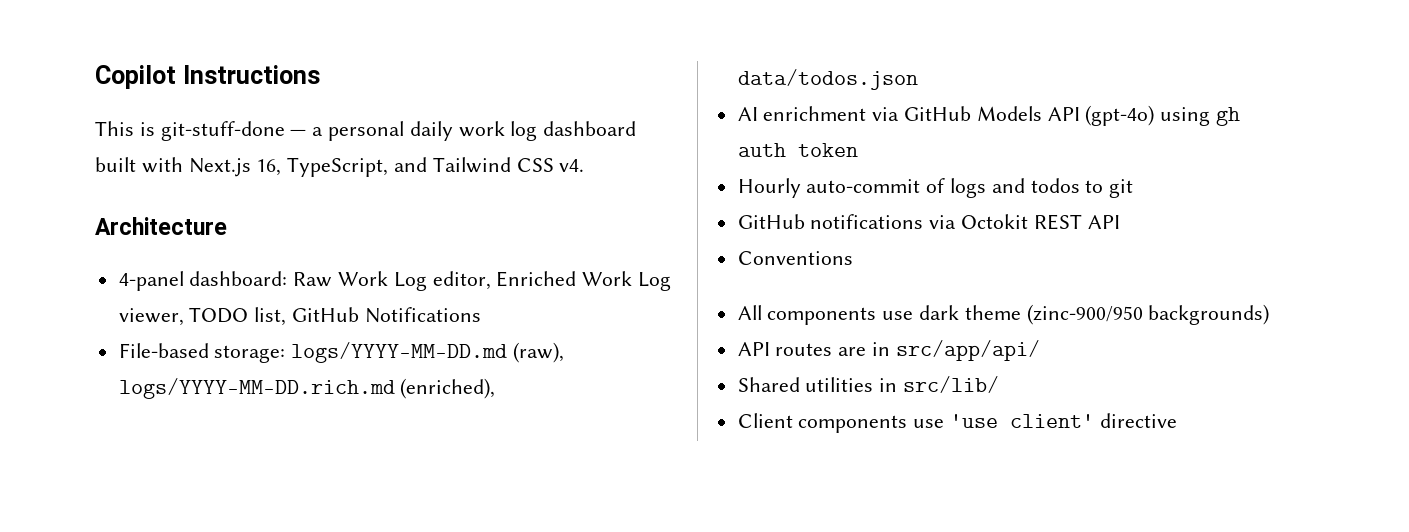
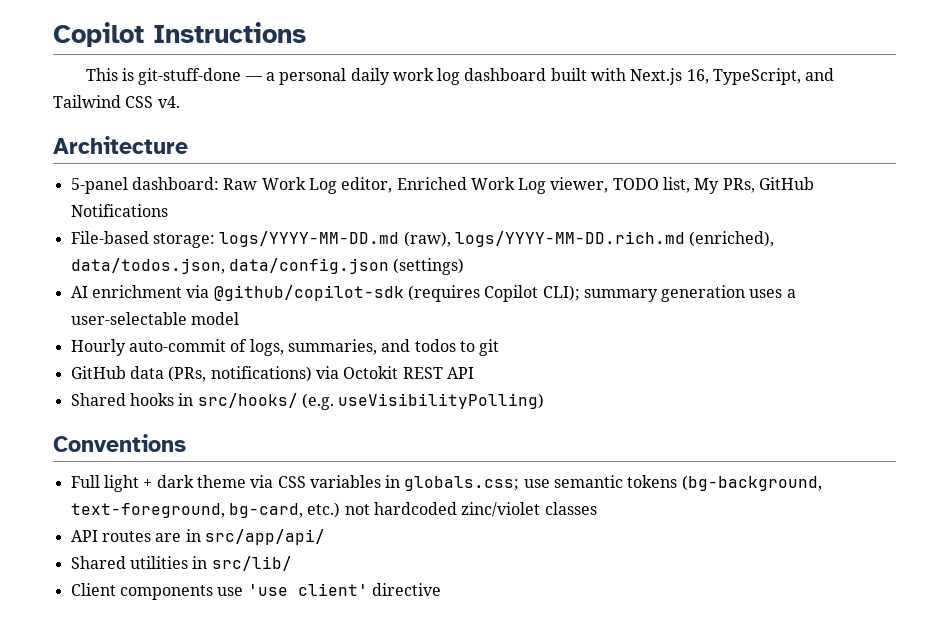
- 4-panel dashboard: Raw Work Log editor, Enriched Work Log viewer, TODO list, GitHub Notifications
+ 5-panel dashboard: Raw Work Log editor, Enriched Work Log viewer, TODO list, My PRs, GitHub Notifications
- File-based storage: logs/YYYY-MM-DD.md (raw), logs/YYYY-MM-DD.rich.md (enriched), data/todos.json
+ File-based storage: logs/YYYY-MM-DD.md (raw), logs/YYYY-MM-DD.rich.md (enriched), data/todos.json, data/config.json (settings)
- AI enrichment via GitHub Models API (gpt-4o) using gh auth token
+ AI enrichment via @github/copilot-sdk (requires Copilot CLI); summary generation uses a user-selectable model
- Hourly auto-commit of logs and todos to git
+ Hourly auto-commit of logs, summaries, and todos to git
- GitHub notifications via Octokit REST API
+ GitHub data (PRs, notifications) via Octokit REST API
+ Shared hooks in src/hooks/ (e.g. useVisibilityPolling)
  Conventions
- All components use dark theme (zinc-900/950 backgrounds)
+ Full light + dark theme via CSS variables in globals.css; use semantic tokens (bg-background, text-foreground, bg-card, etc.) not hardcoded zinc/violet classes

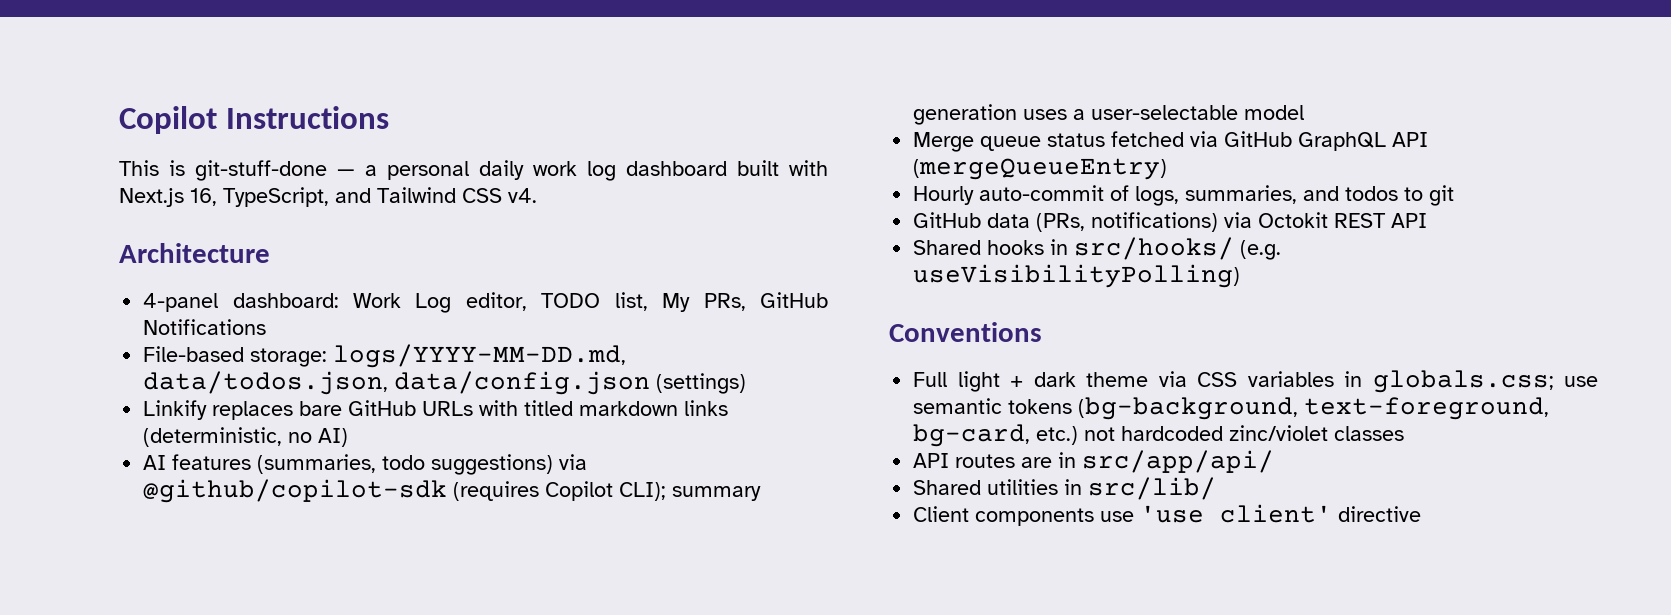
- 5-panel dashboard: Raw Work Log editor, Enriched Work Log viewer, TODO list, My PRs, GitHub Notifications
+ 4-panel dashboard: Work Log editor, TODO list, My PRs, GitHub Notifications
- File-based storage: logs/YYYY-MM-DD.md (raw), logs/YYYY-MM-DD.rich.md (enriched), data/todos.json, data/config.json (settings)
+ File-based storage: logs/YYYY-MM-DD.md, data/todos.json, data/config.json (settings)
- AI enrichment via @github/copilot-sdk (requires Copilot CLI); summary generation uses a user-selectable model
+ Linkify replaces bare GitHub URLs with titled markdown links (deterministic, no AI)
+ AI features (summaries, todo suggestions) via @github/copilot-sdk (requires Copilot CLI); summary generation uses a user-selectable model
+ Merge queue status fetched via GitHub GraphQL API (mergeQueueEntry)

